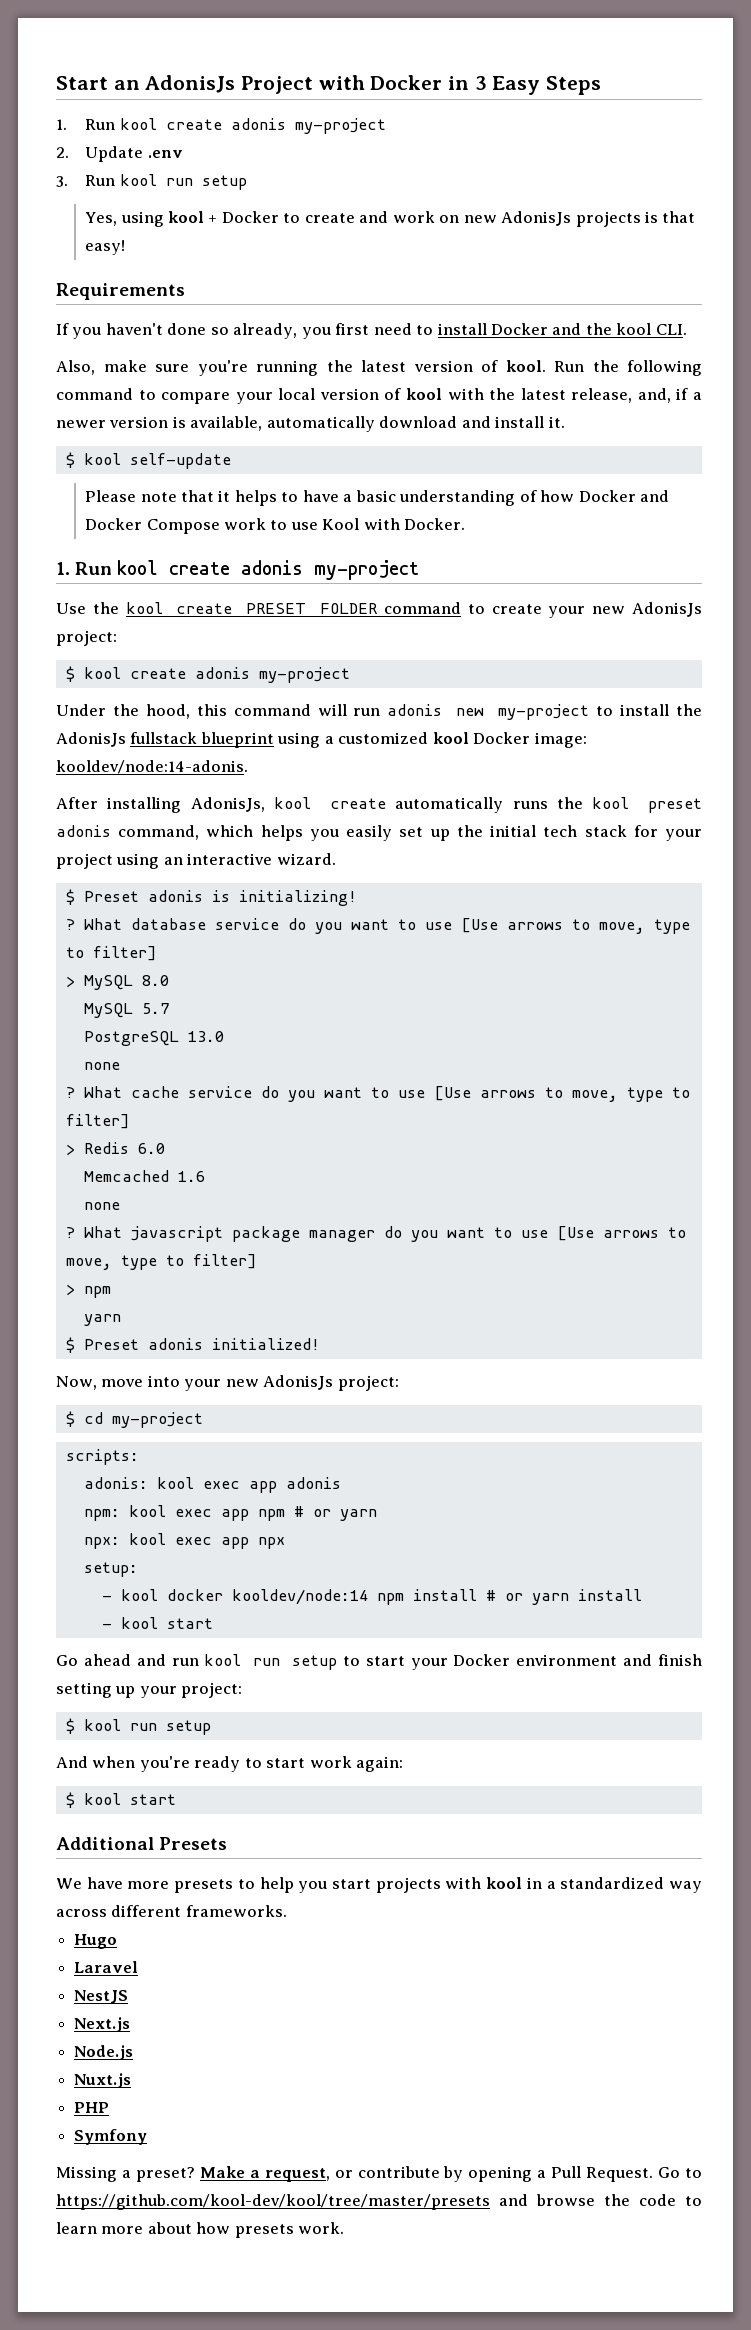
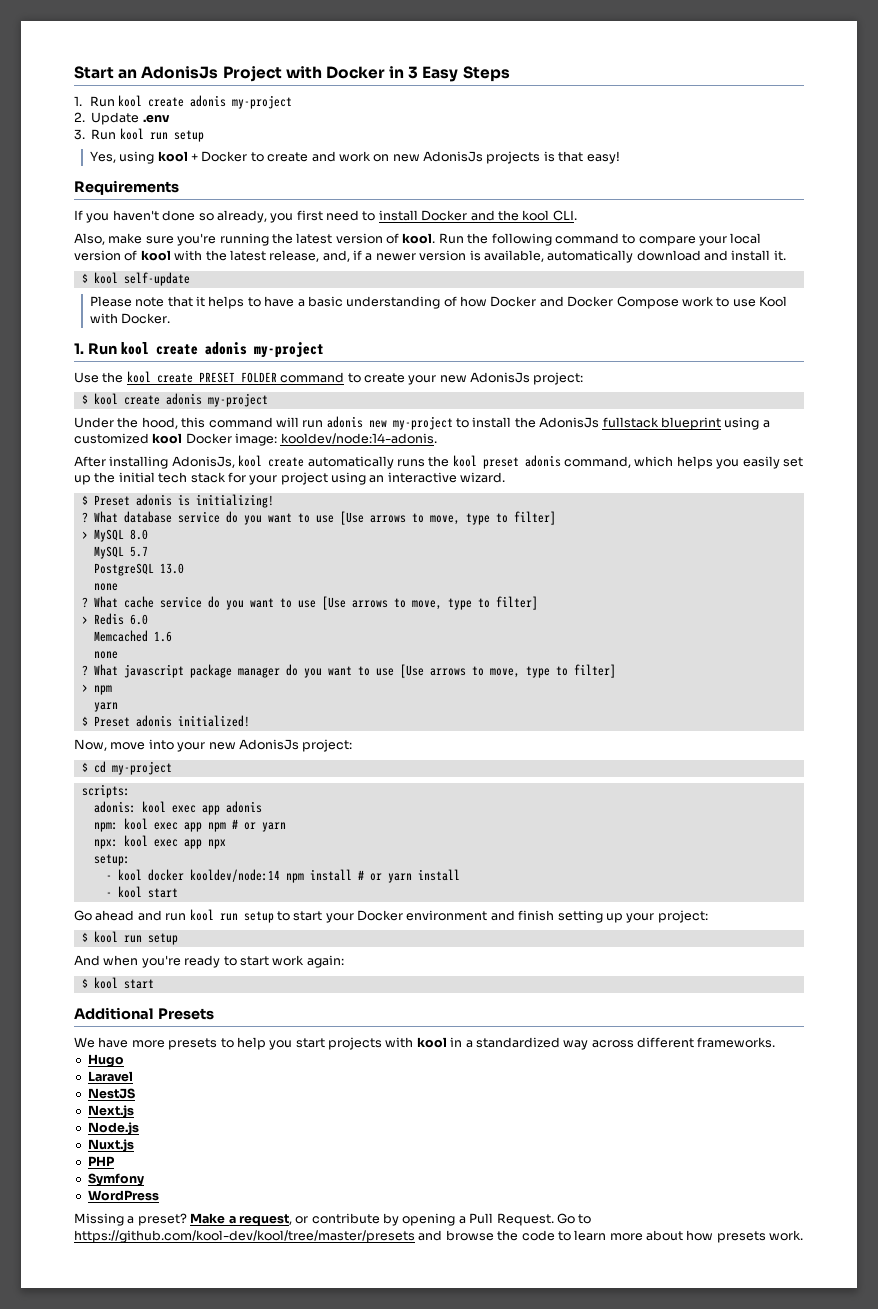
+ WordPress

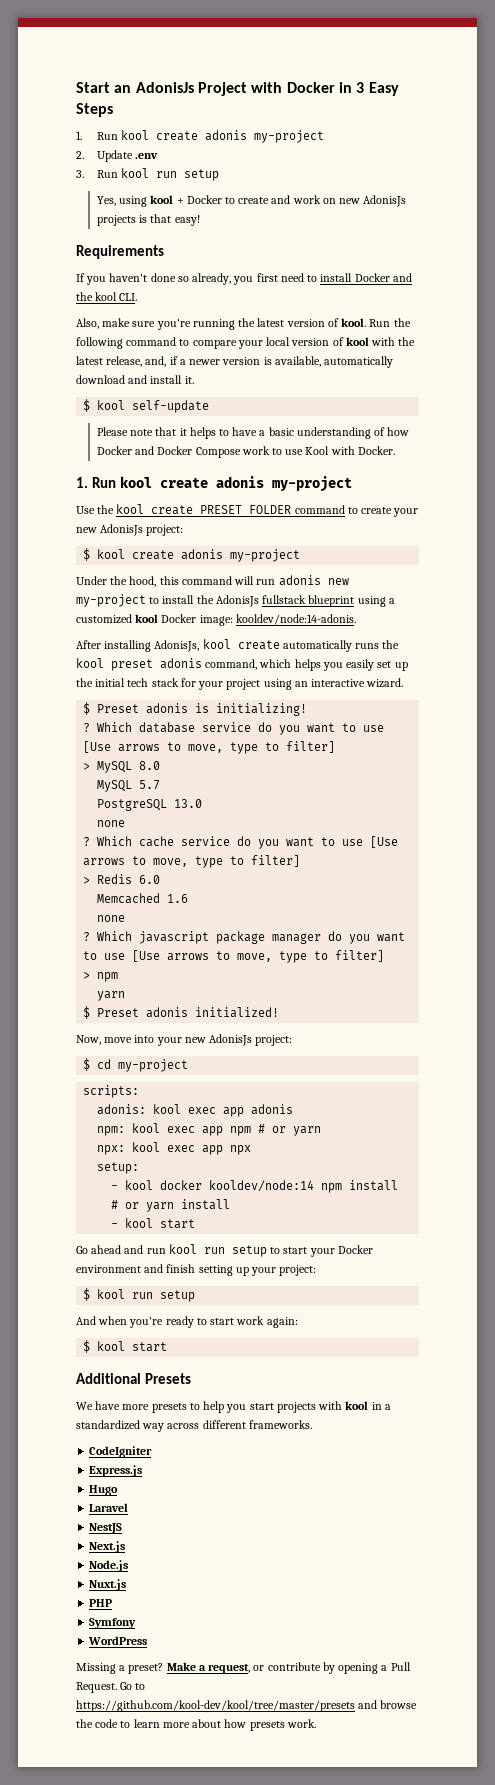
- What database service do you want to use [Use arrows to move, type to filter]
+ Which database service do you want to use [Use arrows to move, type to filter]
- What cache service do you want to use [Use arrows to move, type to filter]
+ Which cache service do you want to use [Use arrows to move, type to filter]
- What javascript package manager do you want to use [Use arrows to move, type to filter]
+ Which javascript package manager do you want to use [Use arrows to move, type to filter]
+ CodeIgniter
+ Express.js

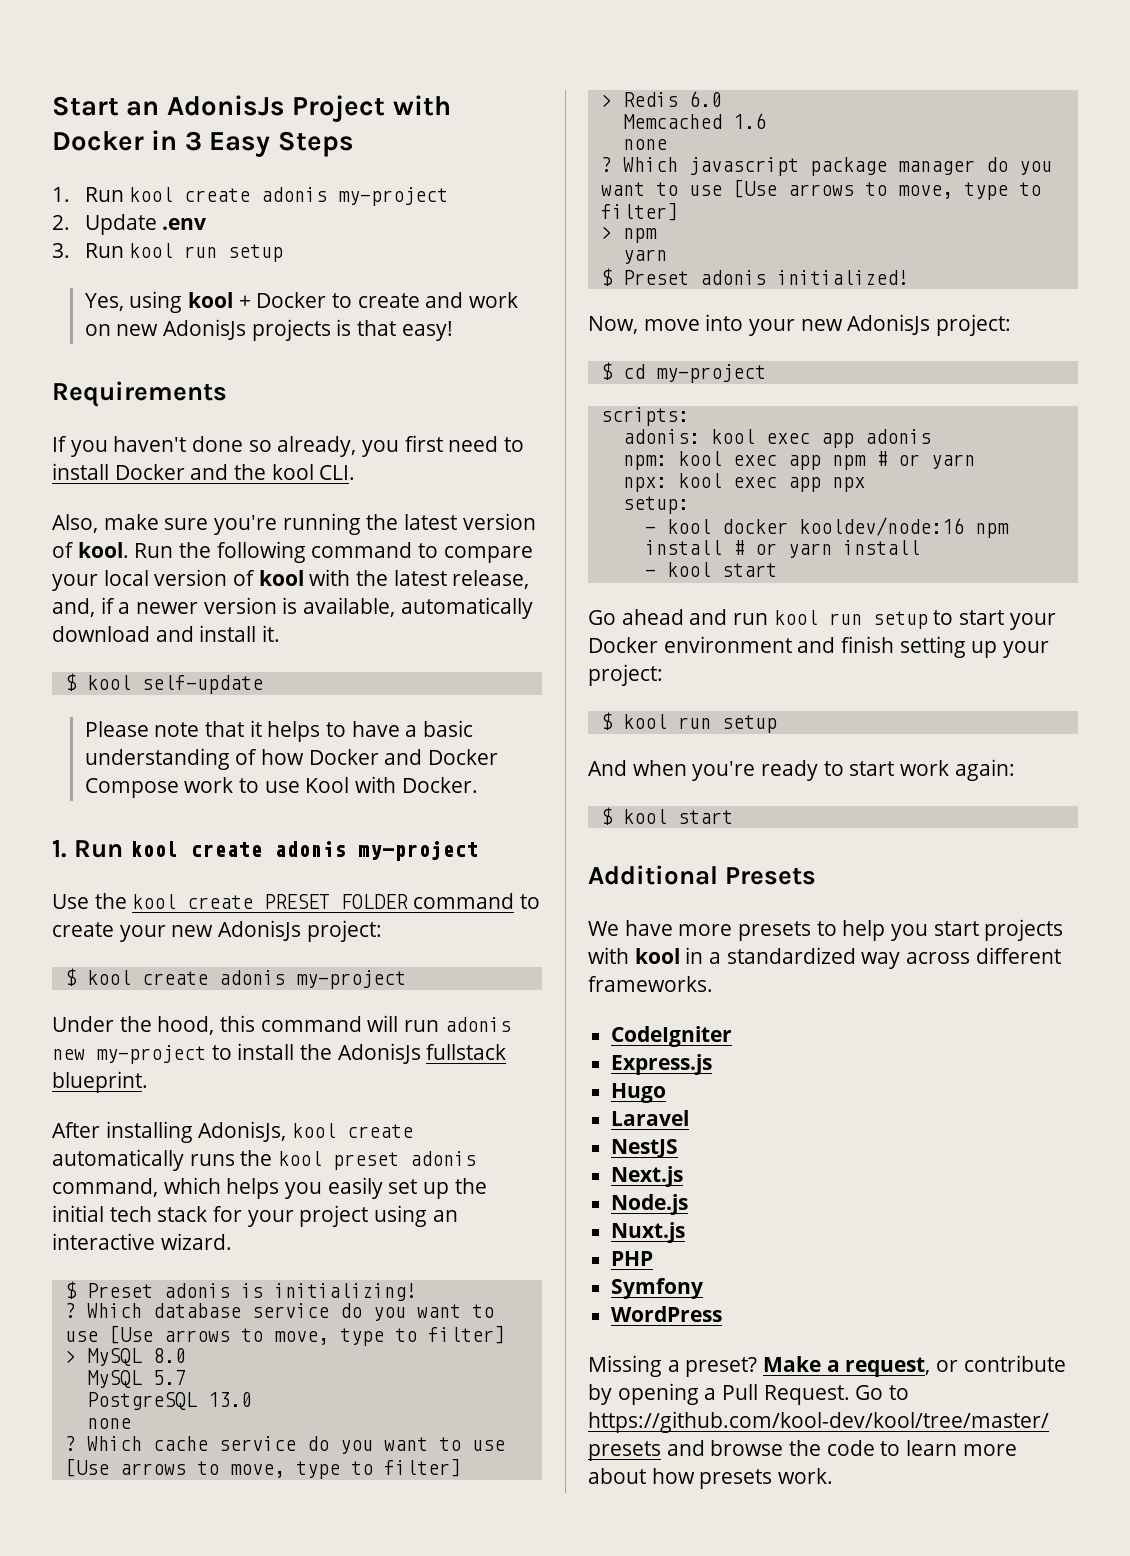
- Under the hood, this command will run adonis new my-project to install the AdonisJs fullstack blueprint using a customized kool Docker image: kooldev/node:14-adonis.
+ Under the hood, this command will run adonis new my-project to install the AdonisJs fullstack blueprint.
- - kool docker kooldev/node:14 npm install # or yarn install
+ - kool docker kooldev/node:16 npm install # or yarn install

